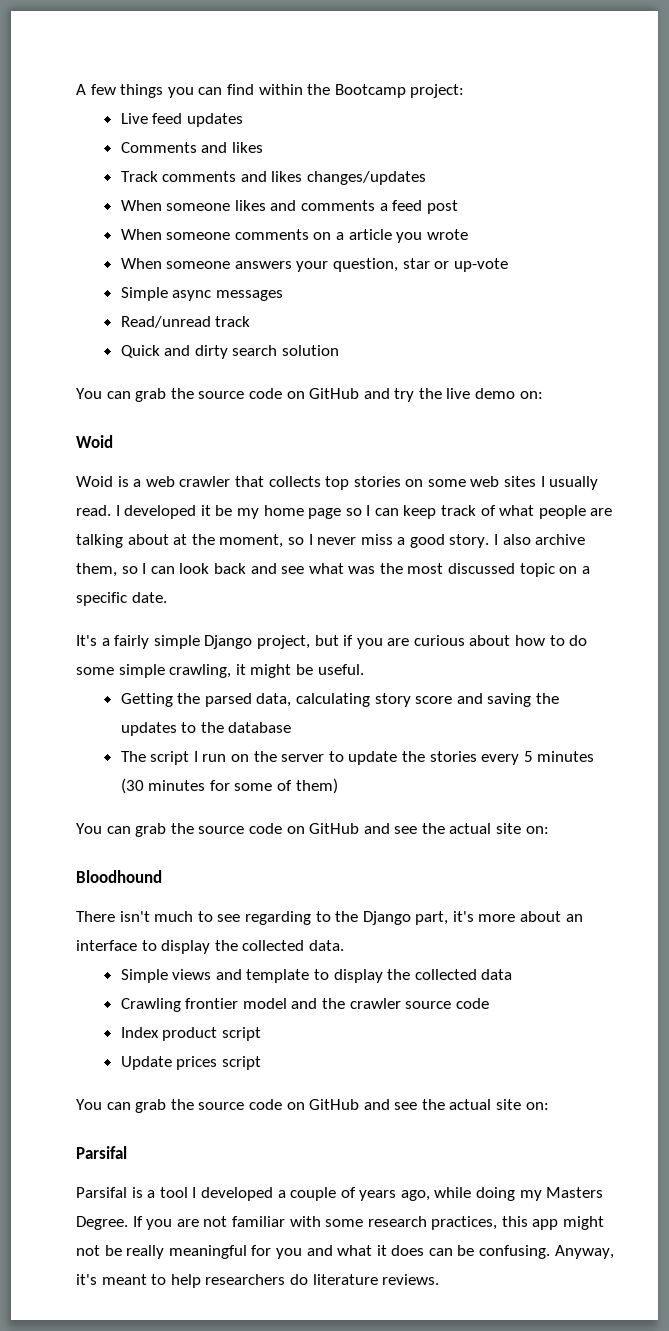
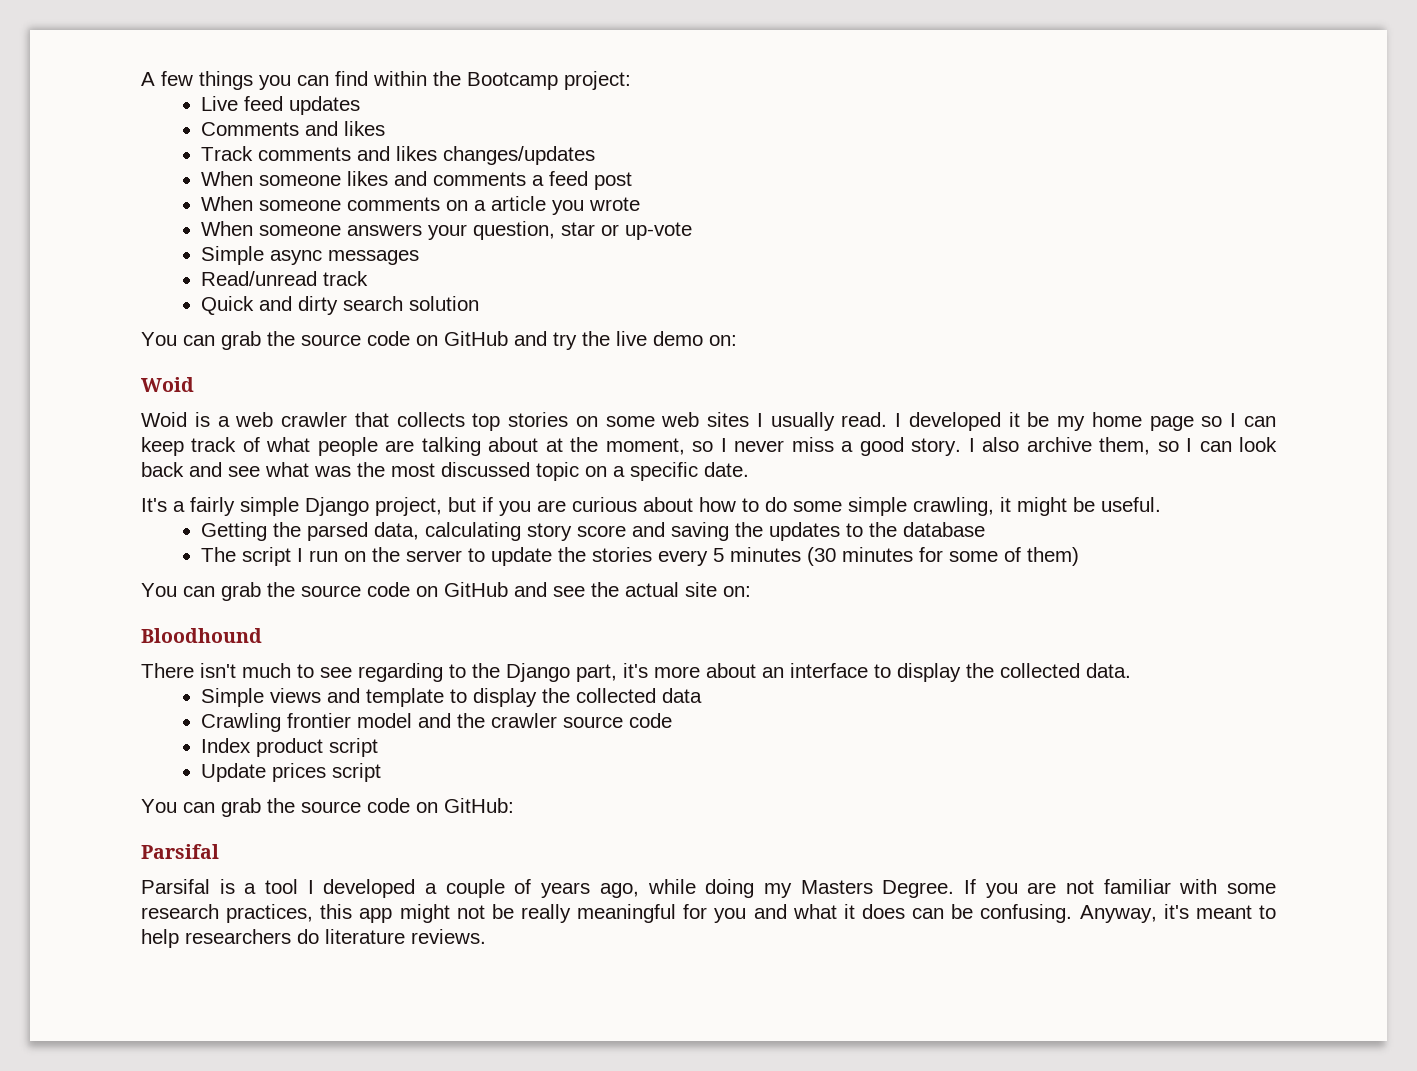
  Update prices script
- You can grab the source code on GitHub and see the actual site on:
+ You can grab the source code on GitHub:

